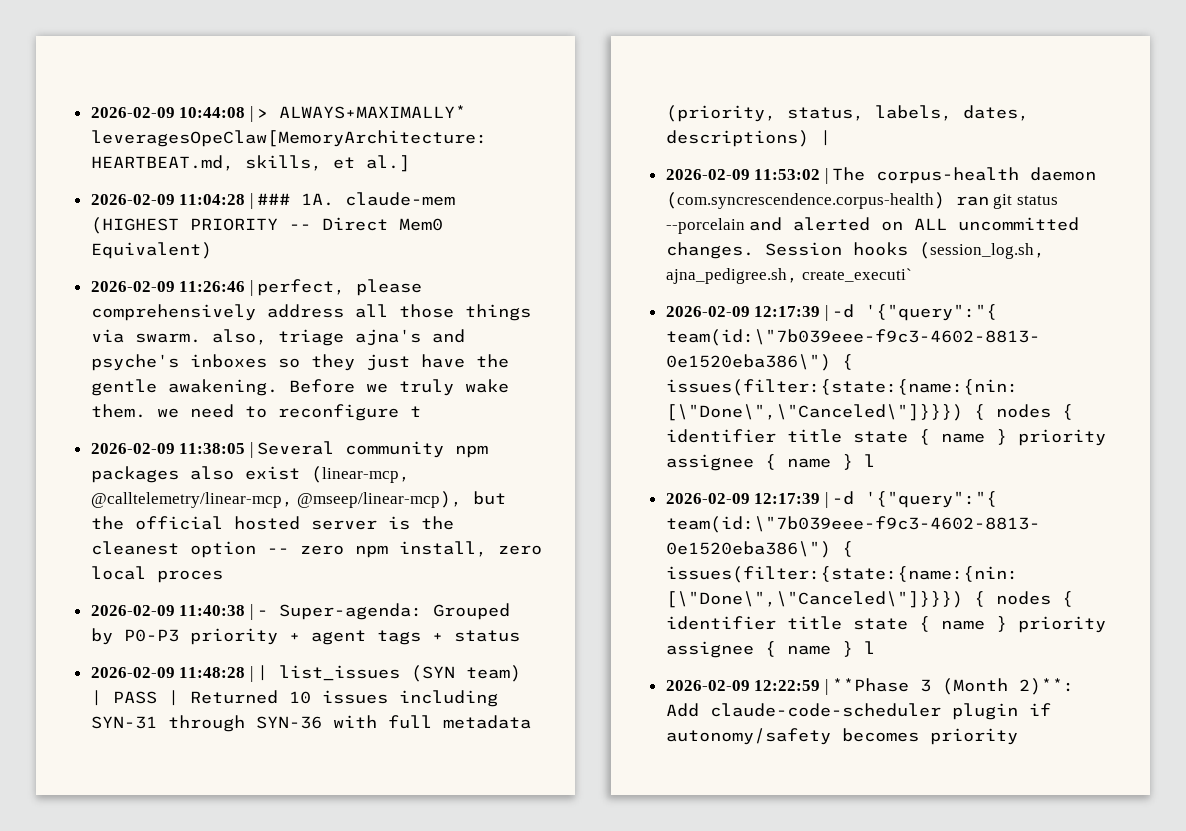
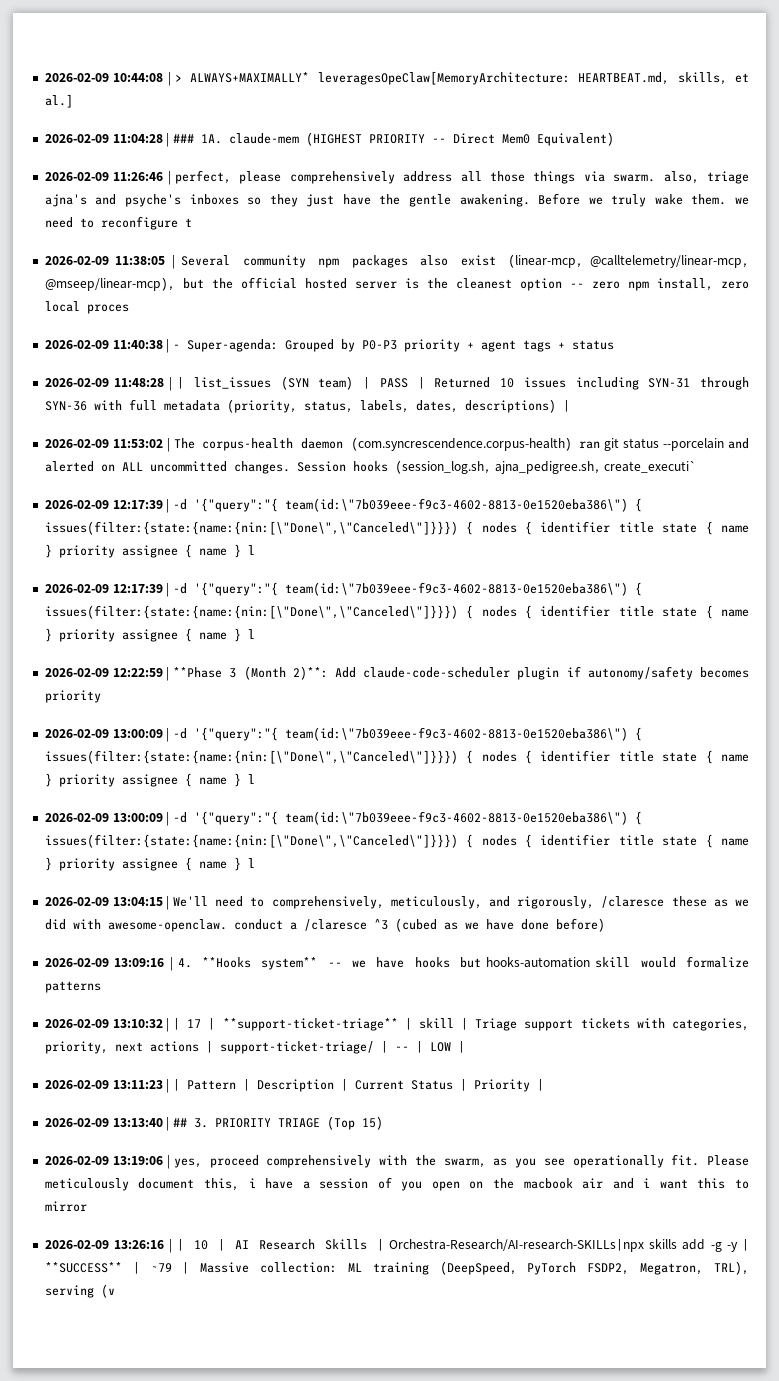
  2026-02-09 12:22:59 | **Phase 3 (Month 2)**: Add claude-code-scheduler plugin if autonomy/safety becomes priority
+ 2026-02-09 13:00:09 | -d '{"query":"{ team(id:\"7b039eee-f9c3-4602-8813-0e1520eba386\") { issues(filter:{state:{name:{nin:[\"Done\",\"Canceled\"]}}}) { nodes { identifier title state { name } priority assignee { name } l
+ 2026-02-09 13:00:09 | -d '{"query":"{ team(id:\"7b039eee-f9c3-4602-8813-0e1520eba386\") { issues(filter:{state:{name:{nin:[\"Done\",\"Canceled\"]}}}) { nodes { identifier title state { name } priority assignee { name } l
+ 2026-02-09 13:04:15 | We'll need to comprehensively, meticulously, and rigorously, /claresce these as we did with awesome-openclaw. conduct a /claresce ^3 (cubed as we have done before)
+ 2026-02-09 13:09:16 | 4. **Hooks system** -- we have hooks but hooks-automation skill would formalize patterns
+ 2026-02-09 13:10:32 | | 17 | **support-ticket-triage** | skill | Triage support tickets with categories, priority, next actions | support-ticket-triage/ | -- | LOW |
+ 2026-02-09 13:11:23 | | Pattern | Description | Current Status | Priority |
+ 2026-02-09 13:13:40 | ## 3. PRIORITY TRIAGE (Top 15)
+ 2026-02-09 13:19:06 | yes, proceed comprehensively with the swarm, as you see operationally fit. Please meticulously document this, i have a session of you open on the macbook air and i want this to mirror
+ 2026-02-09 13:26:16 | | 10 | AI Research Skills | Orchestra-Research/AI-research-SKILLs|npx skills add -g -y | **SUCCESS** | ~79 | Massive collection: ML training (DeepSpeed, PyTorch FSDP2, Megatron, TRL), serving (v

